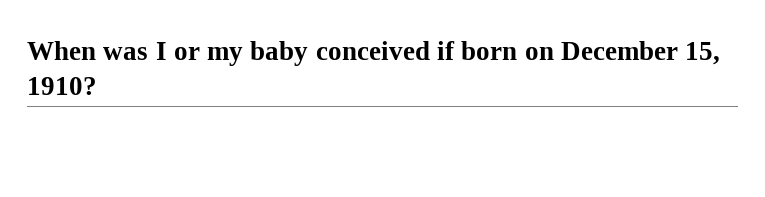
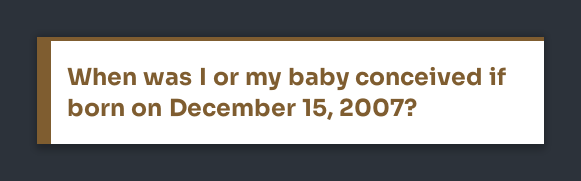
- When was I or my baby conceived if born on December 15, 1910?
+ When was I or my baby conceived if born on December 15, 2007?

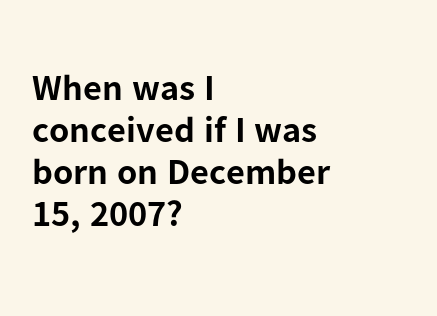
- When was I or my baby conceived if born on December 15, 2007?
+ When was I conceived if I was born on December 15, 2007?

